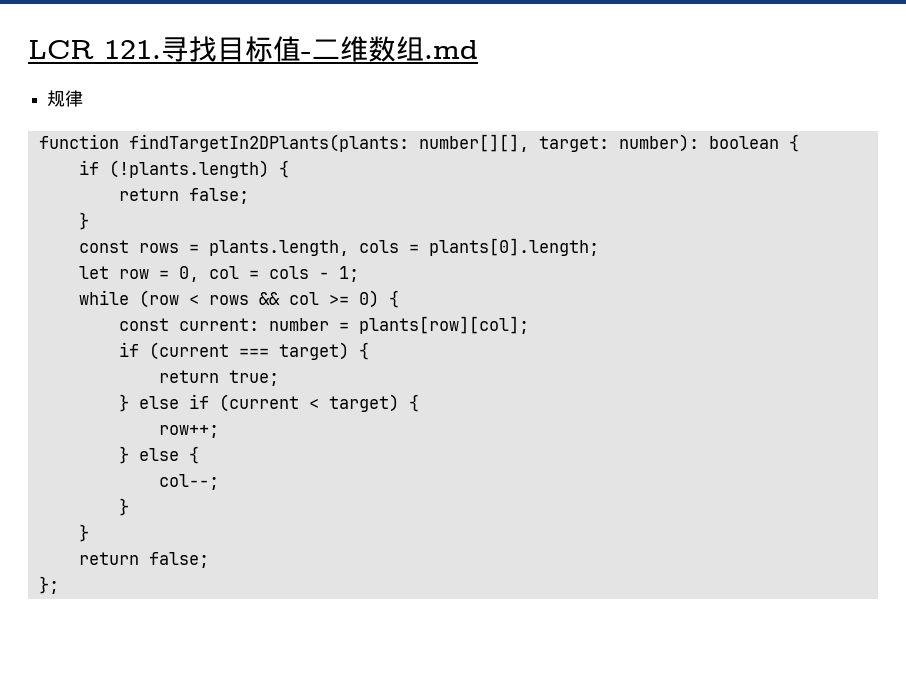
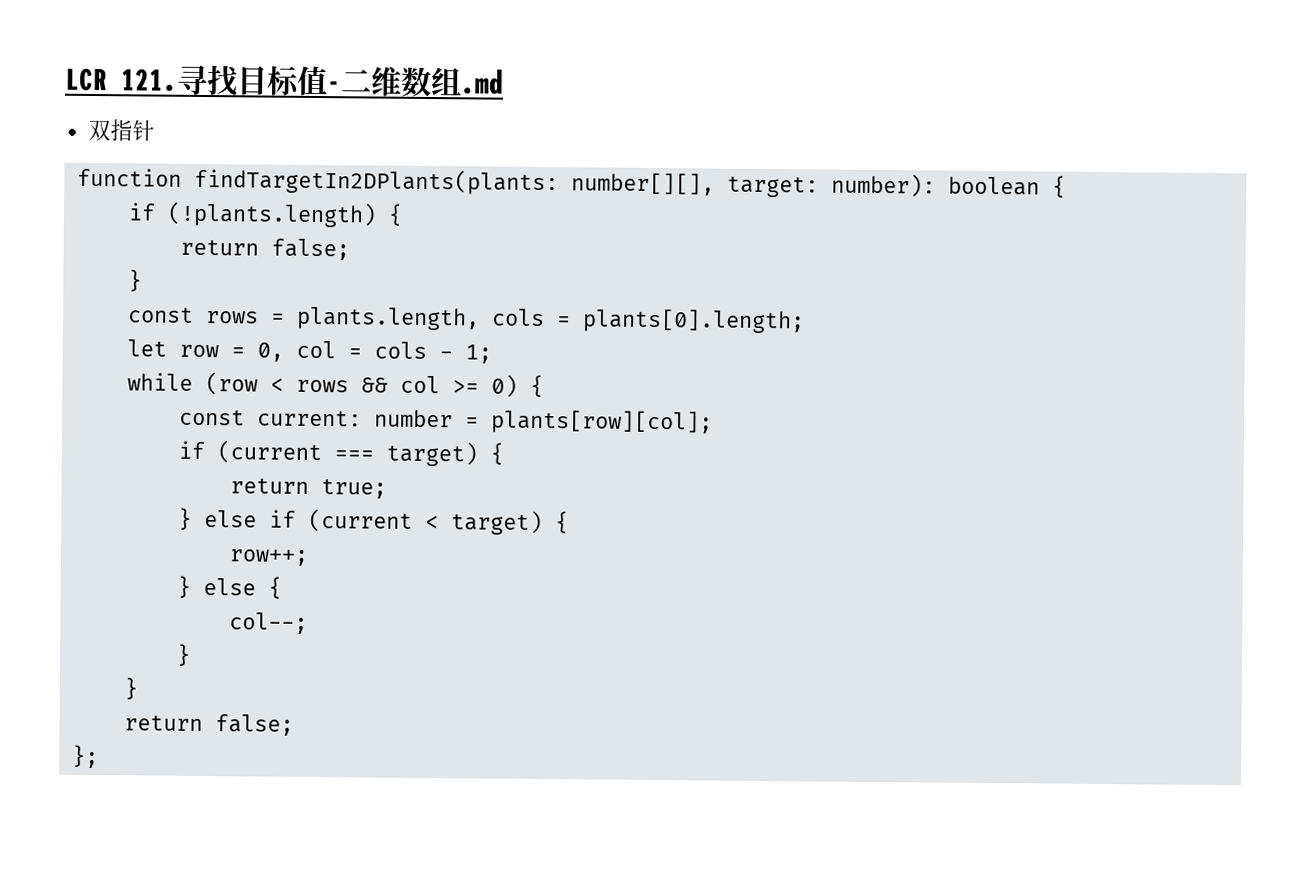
- 规律
+ 双指针

